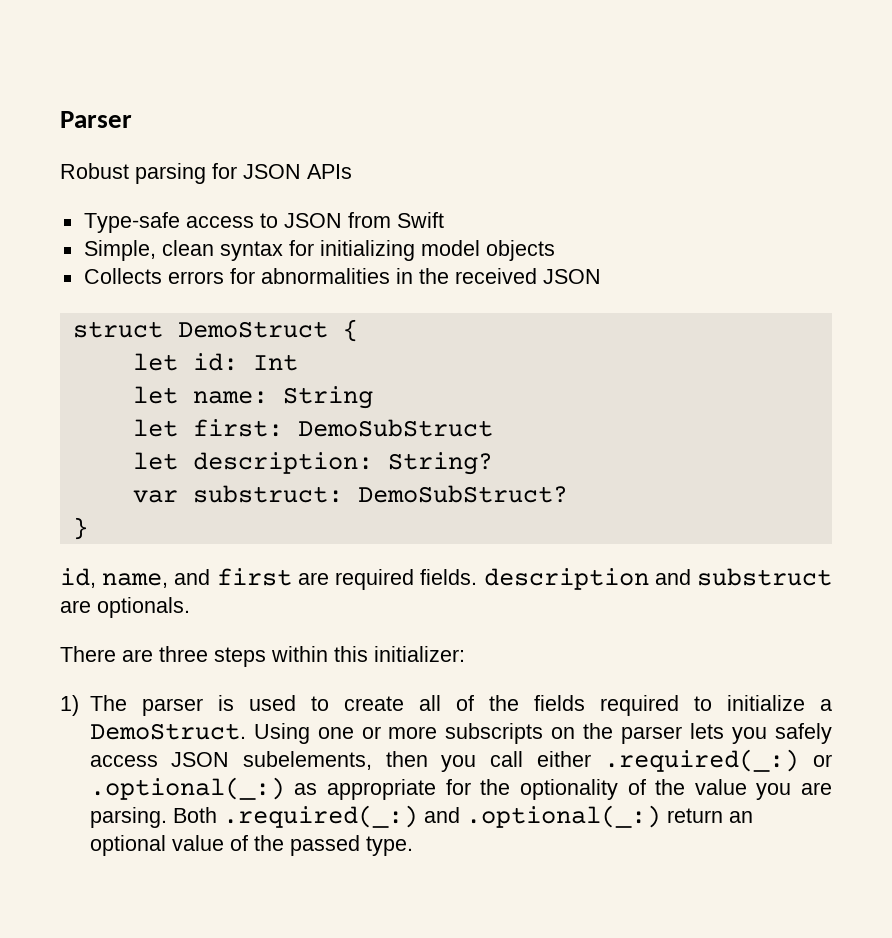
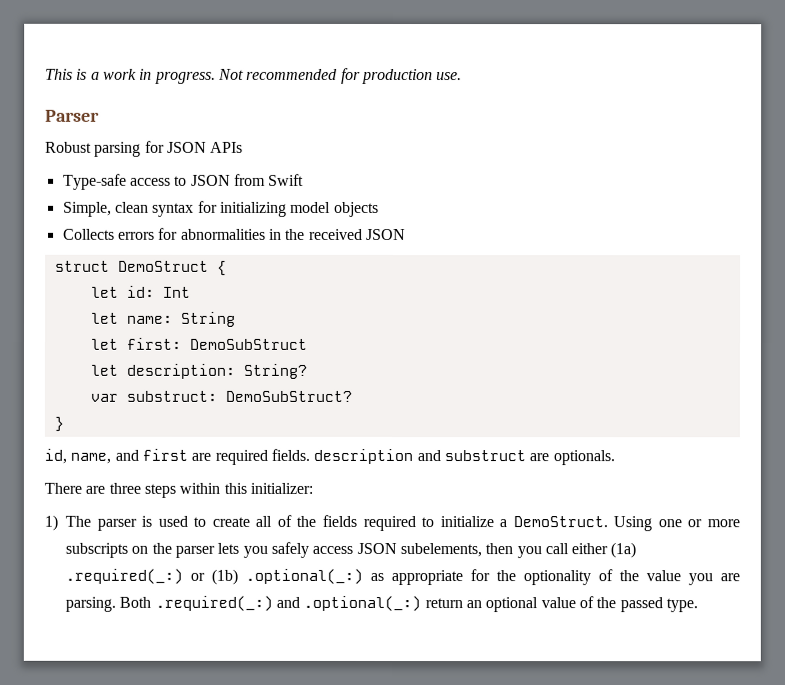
+ This is a work in progress. Not recommended for production use.
- Using one or more subscripts on the parser lets you safely access JSON subelements, then you call either .required(_:) or .optional(_:) as appropriate for the optionality of the value you are parsing.
+ Using one or more subscripts on the parser lets you safely access JSON subelements, then you call either (1a) .required(_:) or (1b) .optional(_:) as appropriate for the optionality of the value you are parsing.

